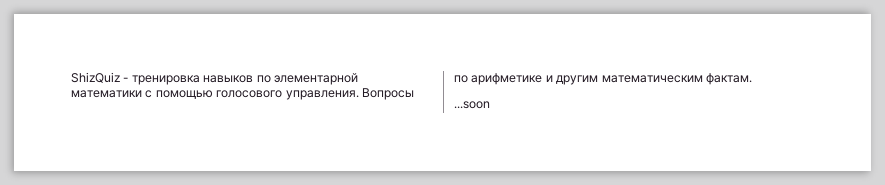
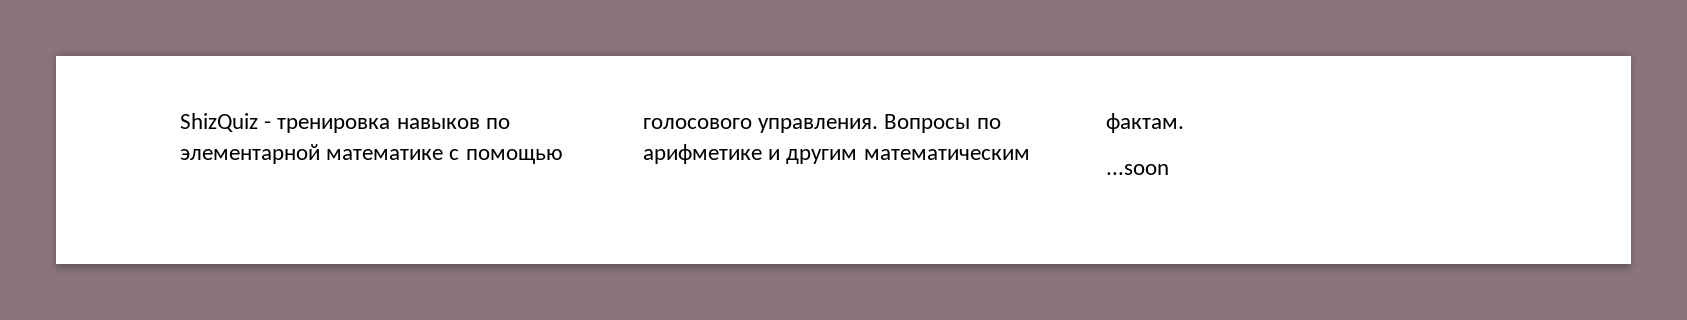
- ShizQuiz - тренировка навыков по элементарной математики с помощью голосового управления.
+ ShizQuiz - тренировка навыков по элементарной математике с помощью голосового управления.

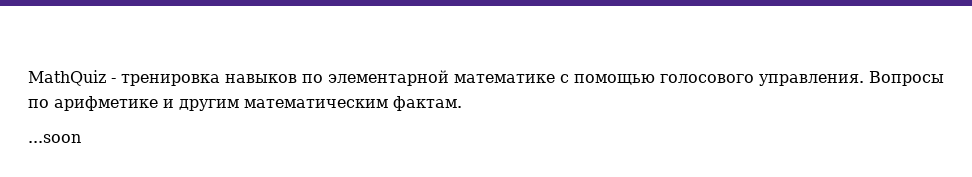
- ShizQuiz - тренировка навыков по элементарной математике с помощью голосового управления.
+ MathQuiz - тренировка навыков по элементарной математике с помощью голосового управления.

